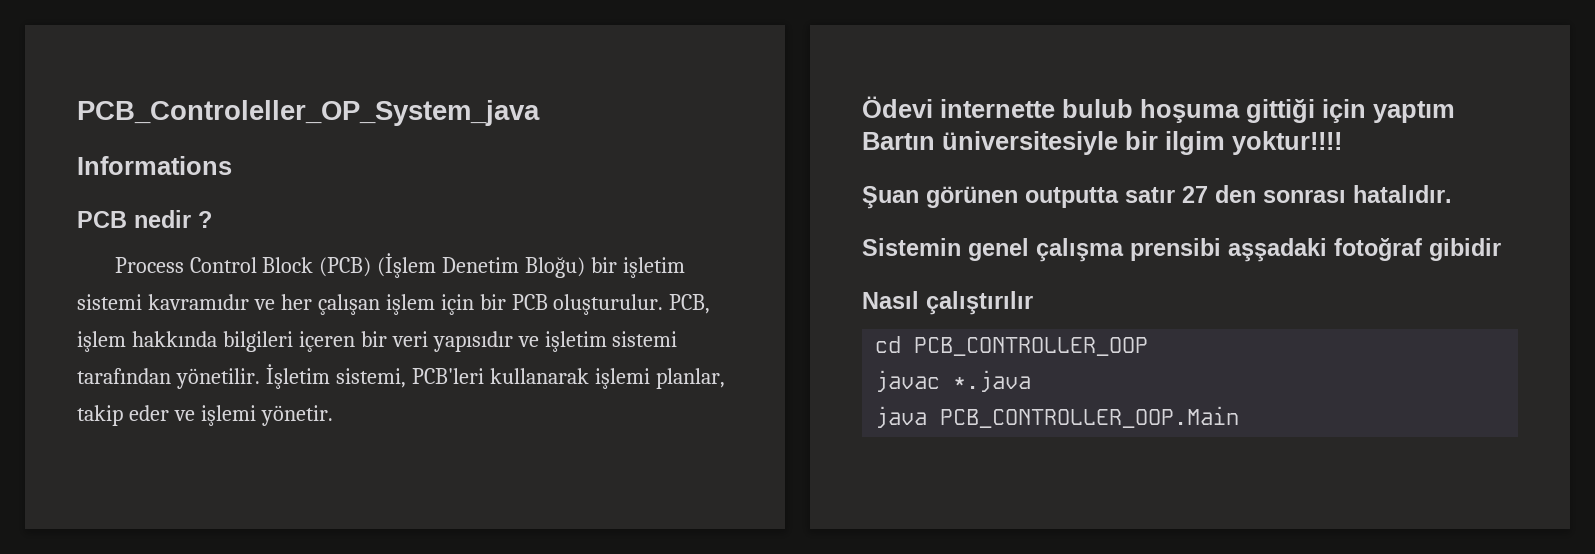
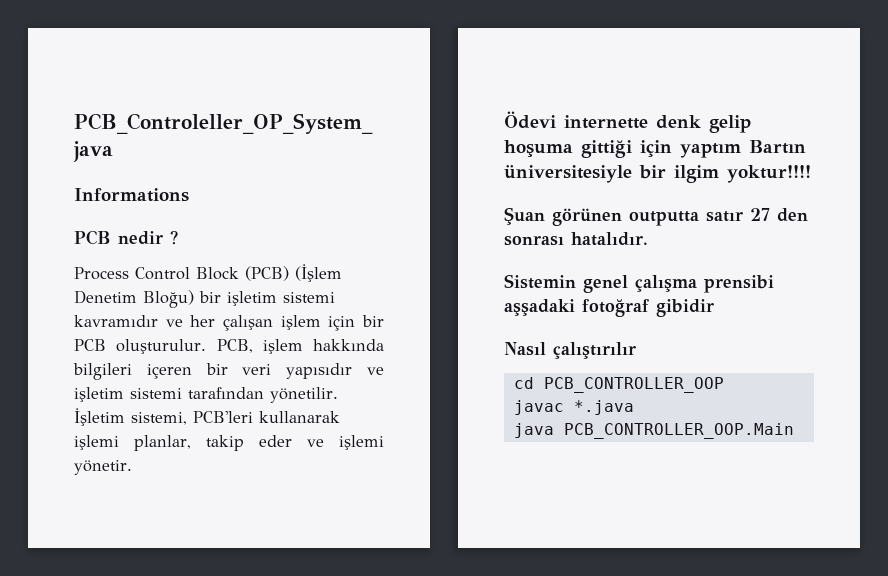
- Ödevi internette bulub hoşuma gittiği için yaptım Bartın üniversitesiyle bir ilgim yoktur!!!!
+ Ödevi internette denk gelip hoşuma gittiği için yaptım Bartın üniversitesiyle bir ilgim yoktur!!!!

